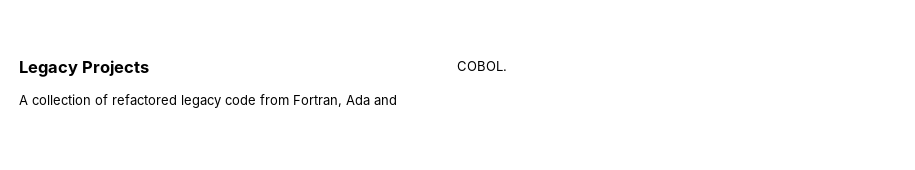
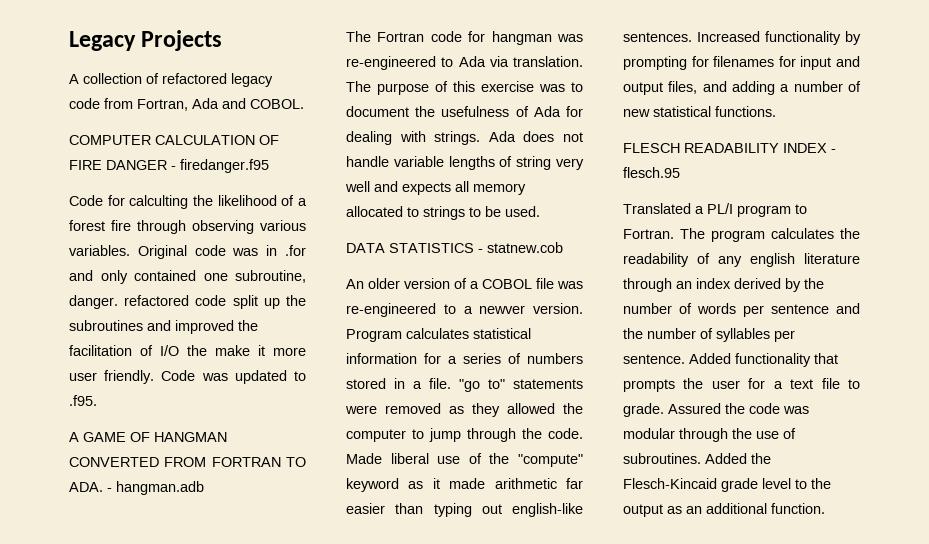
+ COMPUTER CALCULATION OF FIRE DANGER - firedanger.f95
+ Code for calculting the likelihood of a forest fire through observing various variables. Original code was in .for and only contained one subroutine, danger. refactored code split up the subroutines and improved the facilitation of I/O the make it more user friendly. Code was updated to .f95.
+ A GAME OF HANGMAN CONVERTED FROM FORTRAN TO ADA. - hangman.adb
+ The Fortran code for hangman was re-engineered to Ada via translation. The purpose of this exercise was to document the usefulness of Ada for dealing with strings. Ada does not handle variable lengths of string very well and expects all memory allocated to strings to be used.
+ DATA STATISTICS - statnew.cob
+ An older version of a COBOL file was re-engineered to a newver version. Program calculates statistical information for a series of numbers stored in a file. "go to" statements were removed as they allowed the computer to jump through the code. Made liberal use of the "compute" keyword as it made arithmetic far easier than typing out english-like sentences. Increased functionality by prompting for filenames for input and output files, and adding a number of new statistical functions.
+ FLESCH READABILITY INDEX - flesch.95
+ Translated a PL/I program to Fortran. The program calculates the readability of any english literature through an index derived by the number of words per sentence and the number of syllables per sentence. Added functionality that prompts the user for a text file to grade. Assured the code was modular through the use of subroutines. Added the Flesch-Kincaid grade level to the output as an additional function.

